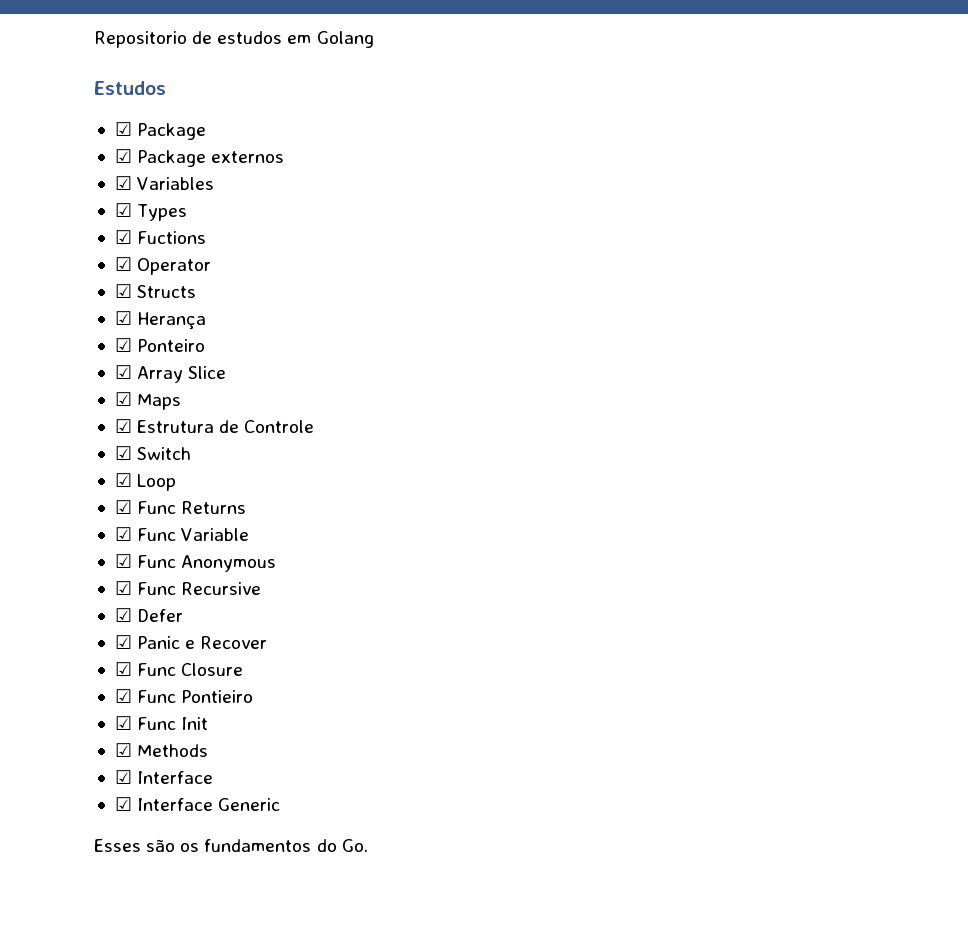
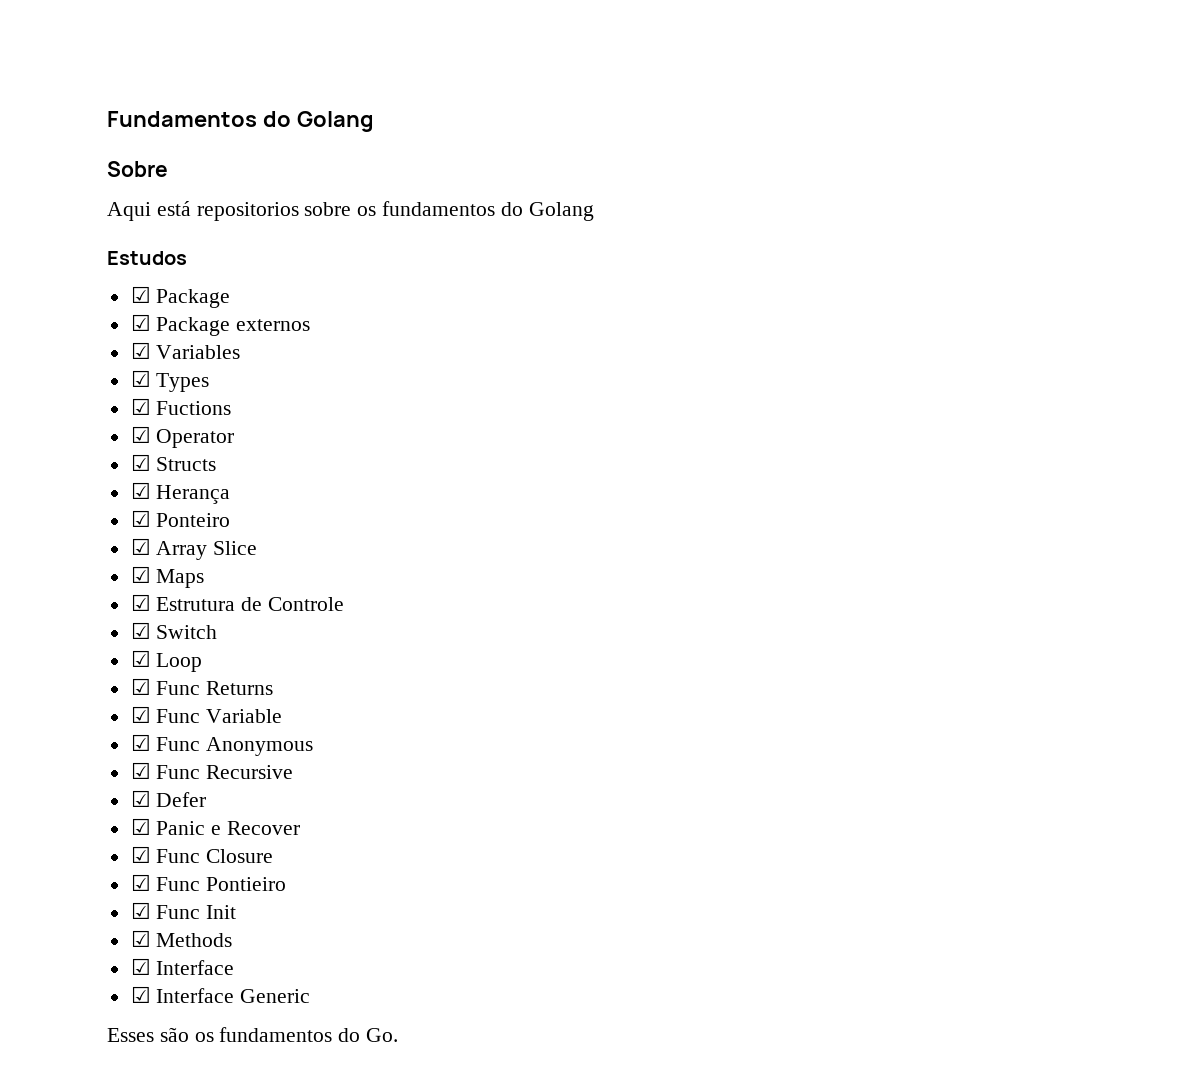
- Repositorio de estudos em Golang
+ Fundamentos do Golang
+ Sobre
+ Aqui está repositorios sobre os fundamentos do Golang

